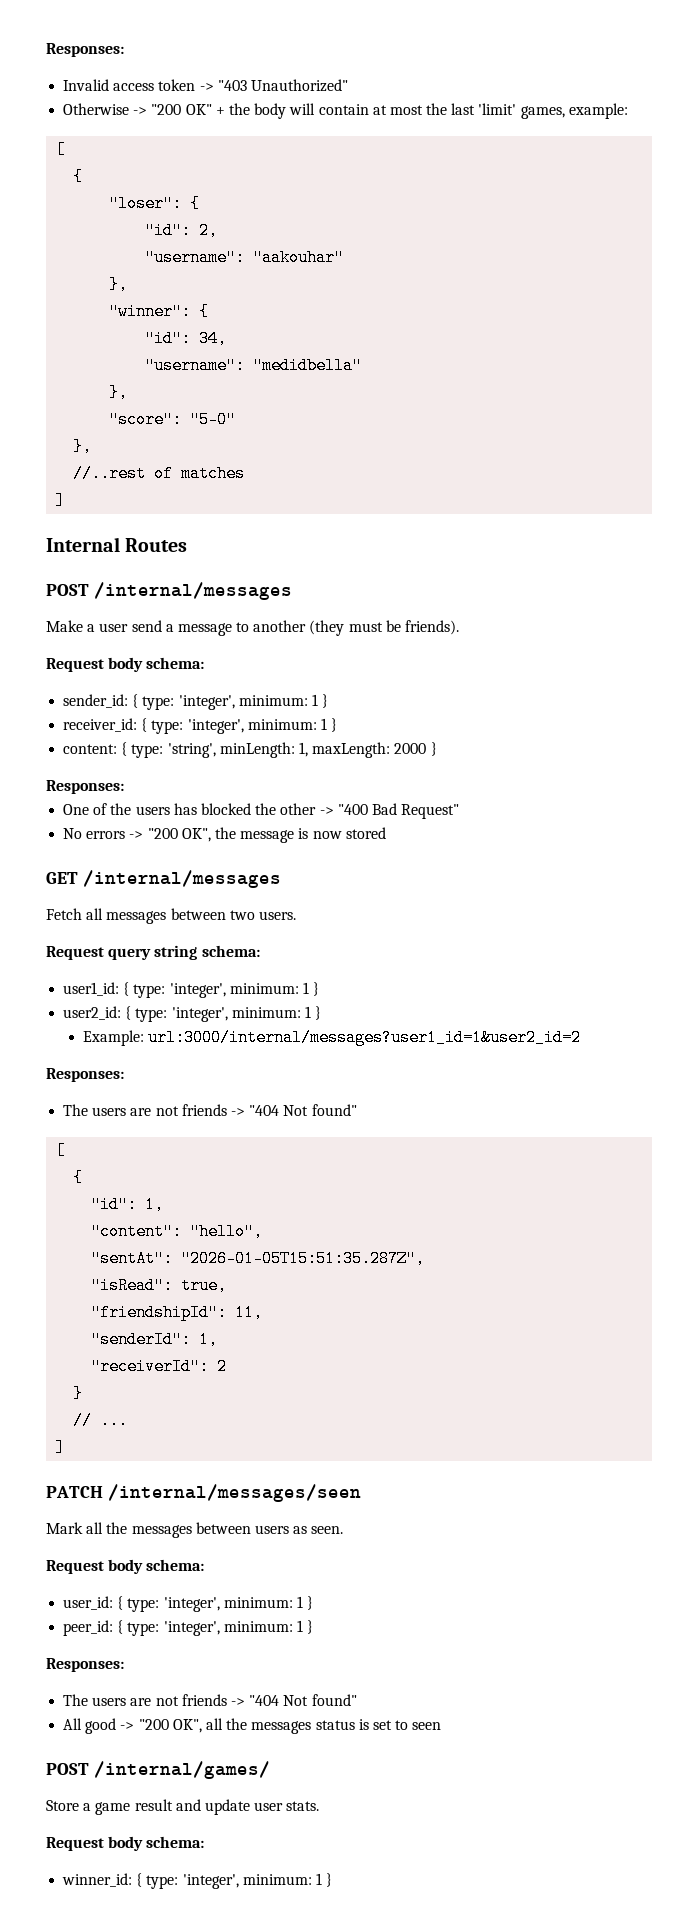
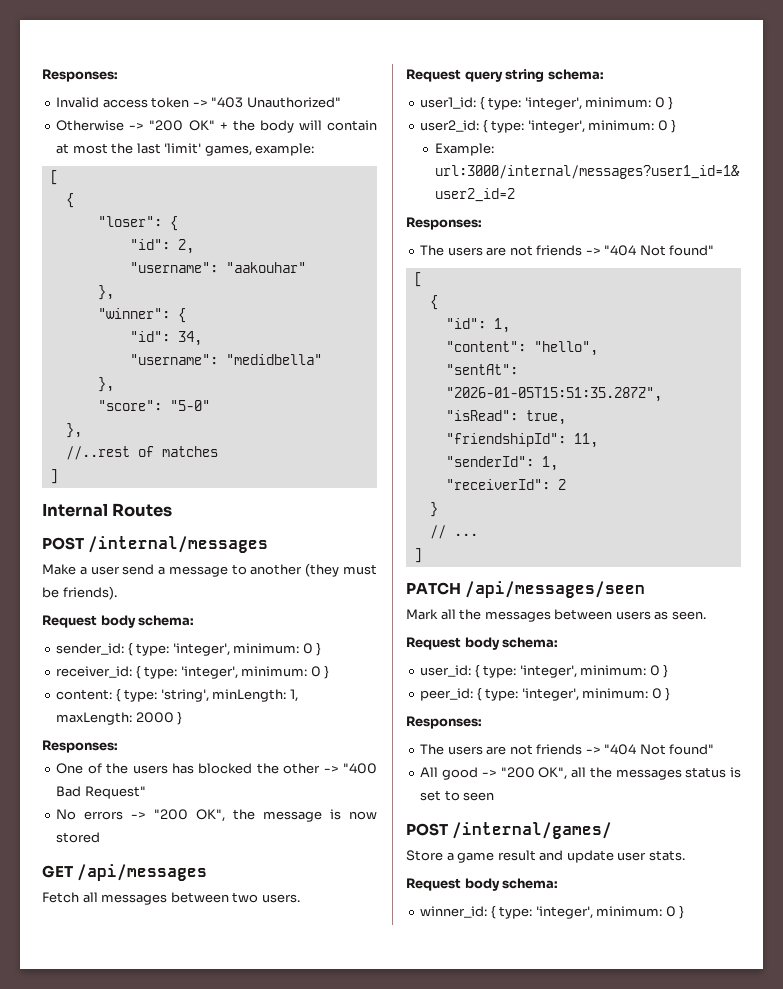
- sender_id: { type: 'integer', minimum: 1 }
+ sender_id: { type: 'integer', minimum: 0 }
- receiver_id: { type: 'integer', minimum: 1 }
+ receiver_id: { type: 'integer', minimum: 0 }
- GET /internal/messages
+ GET /api/messages
- user1_id: { type: 'integer', minimum: 1 }
+ user1_id: { type: 'integer', minimum: 0 }
- user2_id: { type: 'integer', minimum: 1 }
+ user2_id: { type: 'integer', minimum: 0 }
- PATCH /internal/messages/seen
+ PATCH /api/messages/seen
- user_id: { type: 'integer', minimum: 1 }
+ user_id: { type: 'integer', minimum: 0 }
- peer_id: { type: 'integer', minimum: 1 }
+ peer_id: { type: 'integer', minimum: 0 }
- winner_id: { type: 'integer', minimum: 1 }
+ winner_id: { type: 'integer', minimum: 0 }

